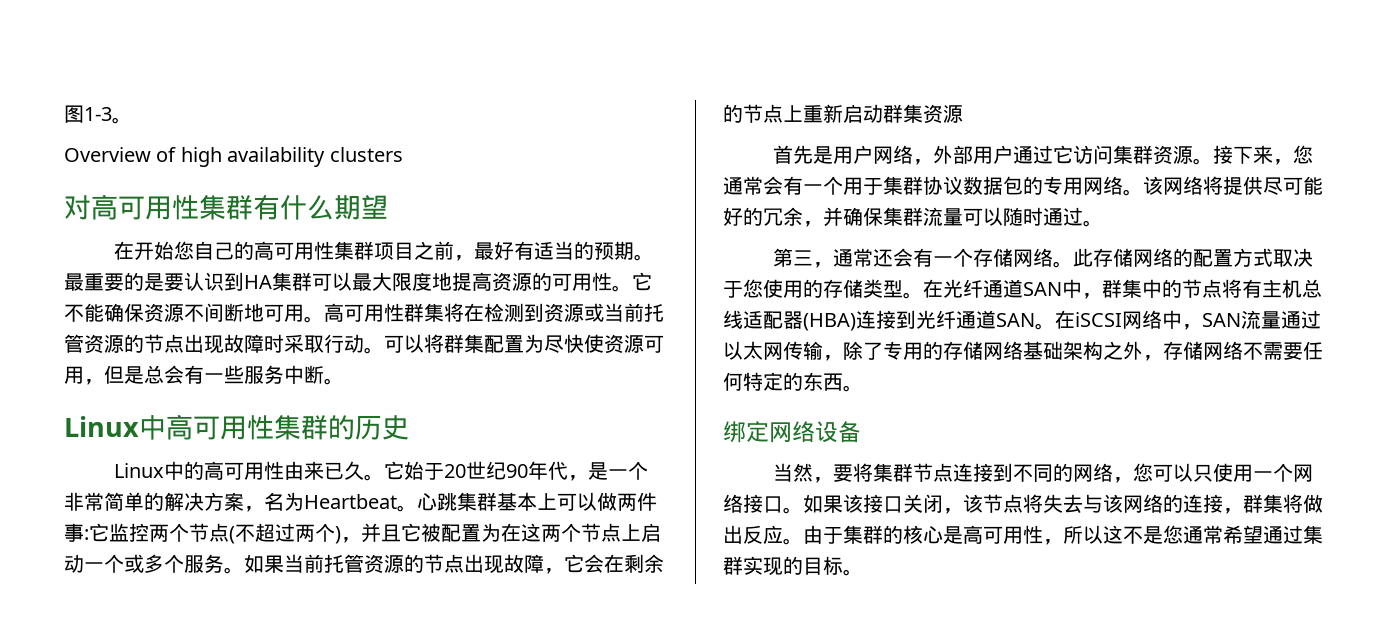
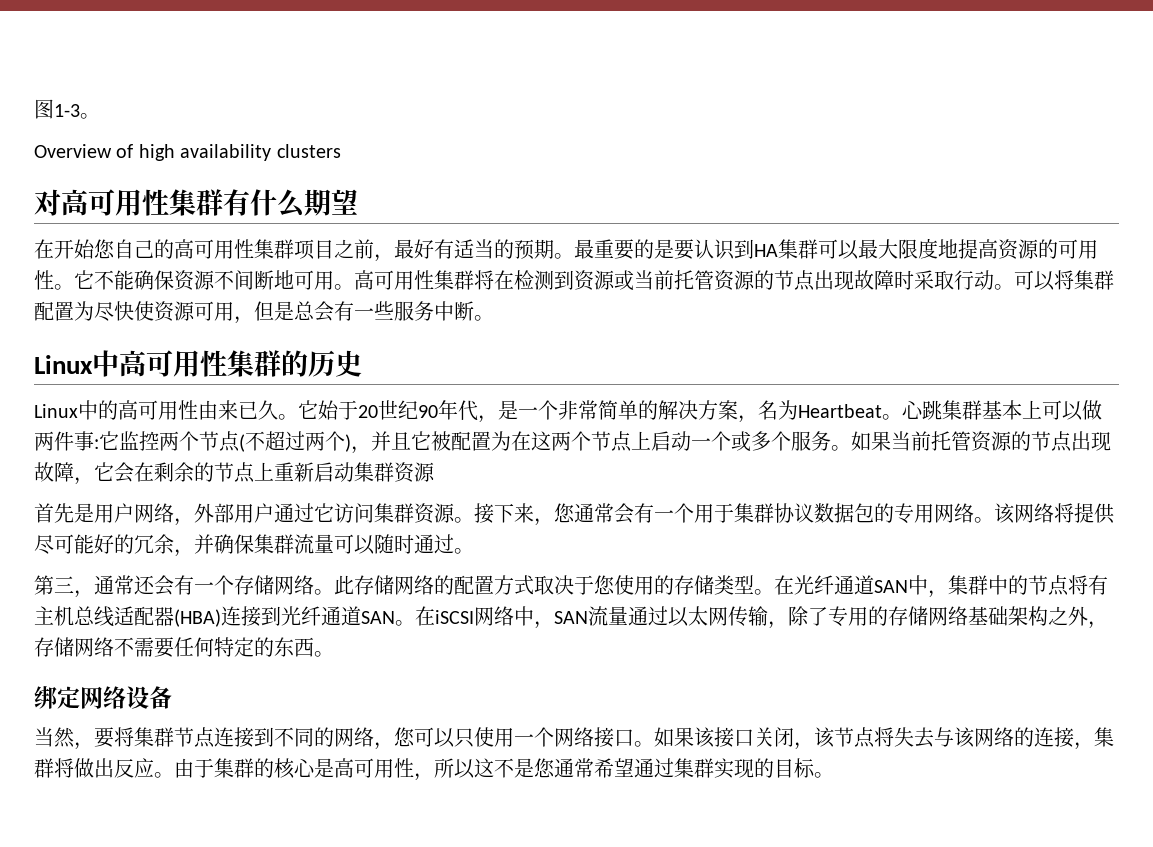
- 高可用性群集将在检测到资源或当前托管资源的节点出现故障时采取行动。
+ 高可用性集群将在检测到资源或当前托管资源的节点出现故障时采取行动。
- 可以将群集配置为尽快使资源可用，但是总会有一些服务中断。
+ 可以将集群配置为尽快使资源可用，但是总会有一些服务中断。
- 如果当前托管资源的节点出现故障，它会在剩余的节点上重新启动群集资源
+ 如果当前托管资源的节点出现故障，它会在剩余的节点上重新启动集群资源
- 在光纤通道SAN中，群集中的节点将有主机总线适配器(HBA)连接到光纤通道SAN。
+ 在光纤通道SAN中，集群中的节点将有主机总线适配器(HBA)连接到光纤通道SAN。
- 如果该接口关闭，该节点将失去与该网络的连接，群集将做出反应。
+ 如果该接口关闭，该节点将失去与该网络的连接，集群将做出反应。

